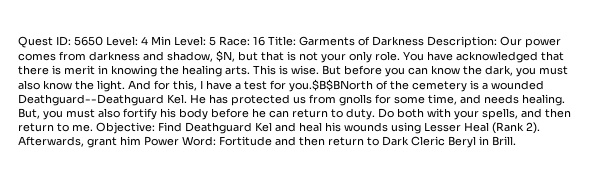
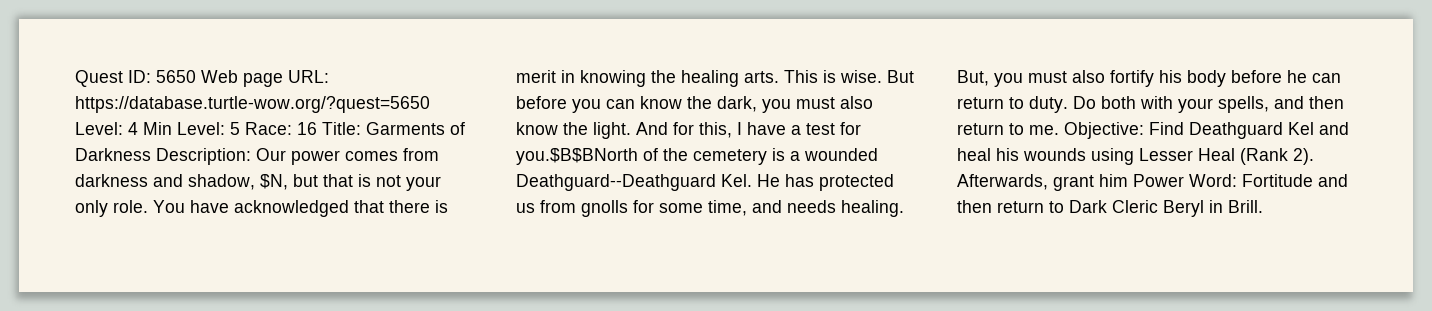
- Quest ID: 5650 Level: 4 Min Level: 5 Race: 16 Title: Garments of Darkness Description: Our power comes from darkness and shadow, $N, but that is not your only role.
+ Quest ID: 5650 Web page URL: https://database.turtle-wow.org/?quest=5650 Level: 4 Min Level: 5 Race: 16 Title: Garments of Darkness Description: Our power comes from darkness and shadow, $N, but that is not your only role.

